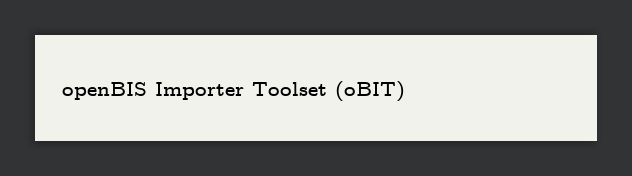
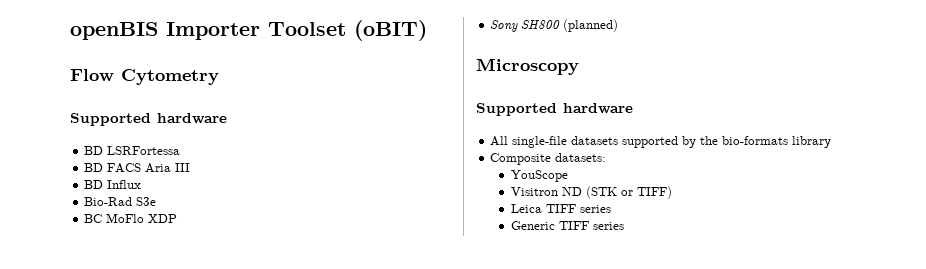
+ Flow Cytometry
+ Supported hardware
+ BD LSRFortessa
+ BD FACS Aria III
+ BD Influx
+ Bio-Rad S3e
+ BC MoFlo XDP
+ Sony SH800 (planned)
+ Microscopy
+ Supported hardware
+ All single-file datasets supported by the bio-formats library
+ Composite datasets:
+ YouScope
+ Visitron ND (STK or TIFF)
+ Leica TIFF series
+ Generic TIFF series

